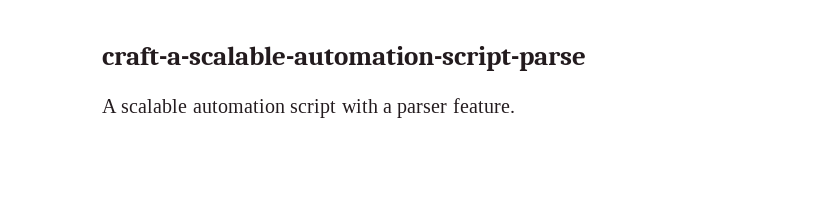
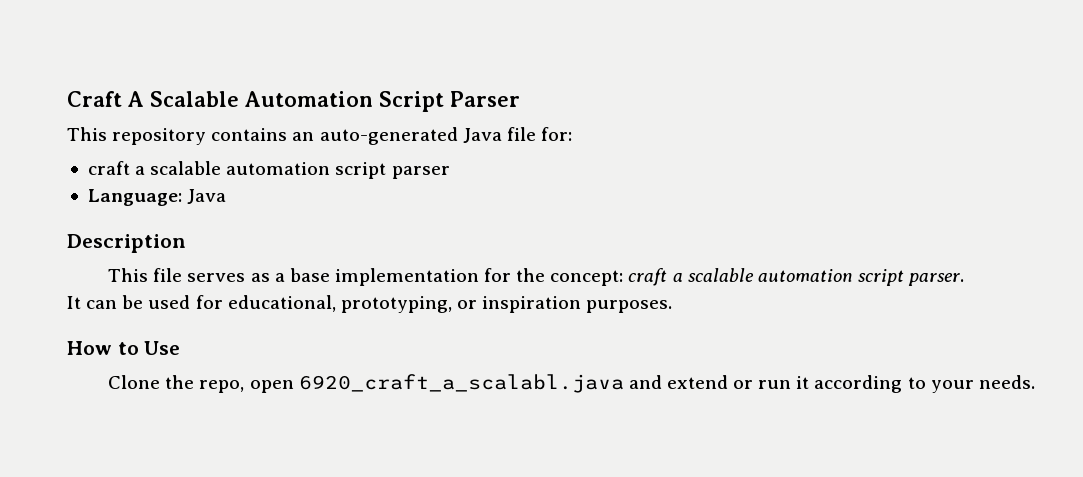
- craft-a-scalable-automation-script-parse
- A scalable automation script with a parser feature.
+ Craft A Scalable Automation Script Parser
+ This repository contains an auto-generated Java file for:
+ craft a scalable automation script parser
+ Language: Java
+ Description
+ This file serves as a base implementation for the concept: craft a scalable automation script parser.
+ It can be used for educational, prototyping, or inspiration purposes.
+ How to Use
+ Clone the repo, open 6920_craft_a_scalabl.java and extend or run it according to your needs.

